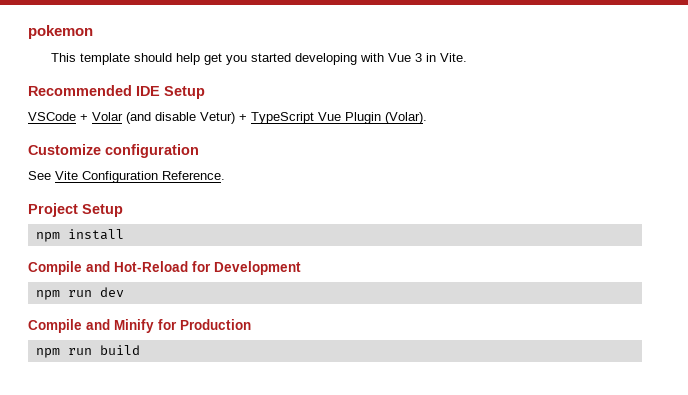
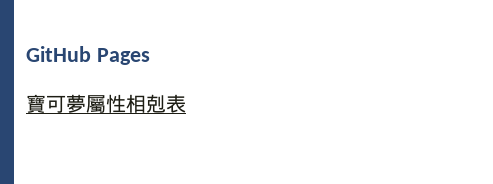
- pokemon
- This template should help get you started developing with Vue 3 in Vite.
- Recommended IDE Setup
- VSCode + Volar (and disable Vetur) + TypeScript Vue Plugin (Volar).
- Customize configuration
- See Vite Configuration Reference.
- Project Setup
- npm install
- Compile and Hot-Reload for Development
- npm run dev
- Compile and Minify for Production
- npm run build
+ GitHub Pages
+ 寶可夢屬性相剋表

